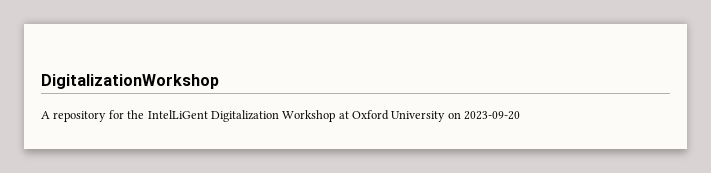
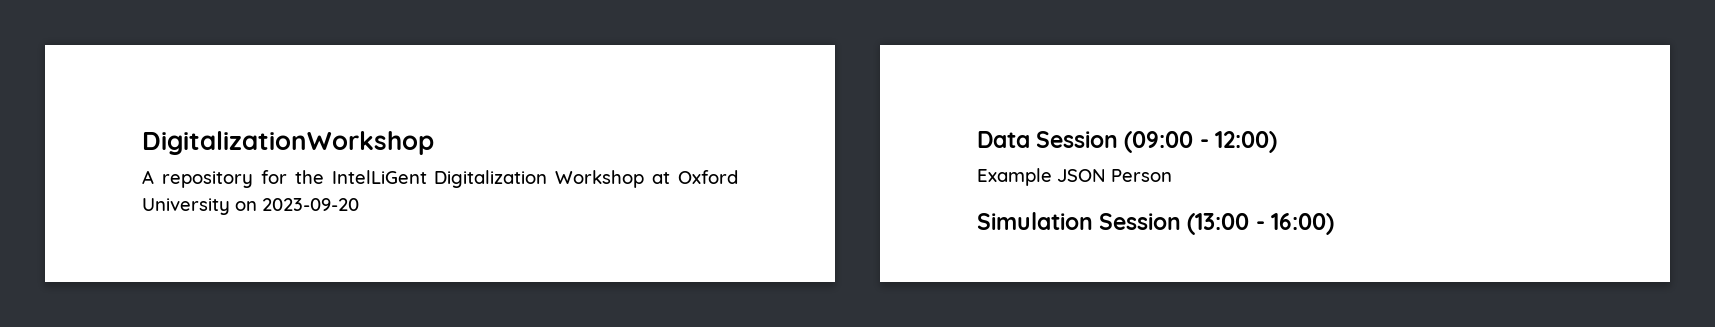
+ Data Session (09:00 - 12:00)
+ Example JSON Person
+ Simulation Session (13:00 - 16:00)

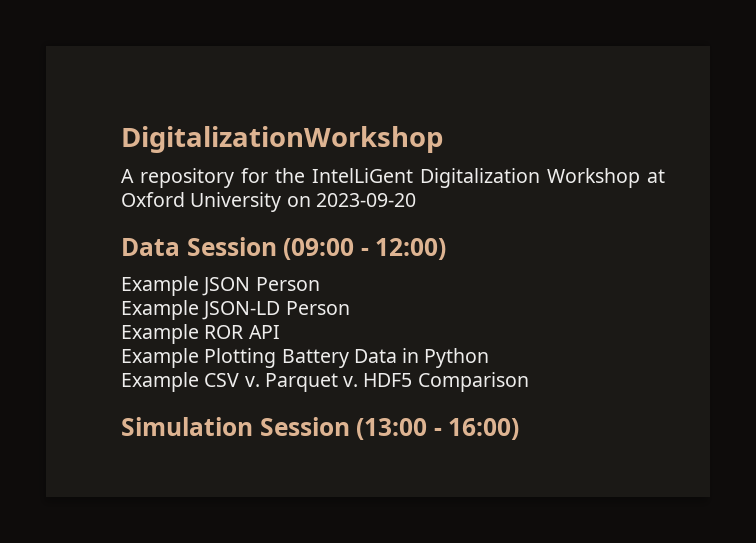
+ Example JSON-LD Person
+ Example ROR API
+ Example Plotting Battery Data in Python
+ Example CSV v. Parquet v. HDF5 Comparison

